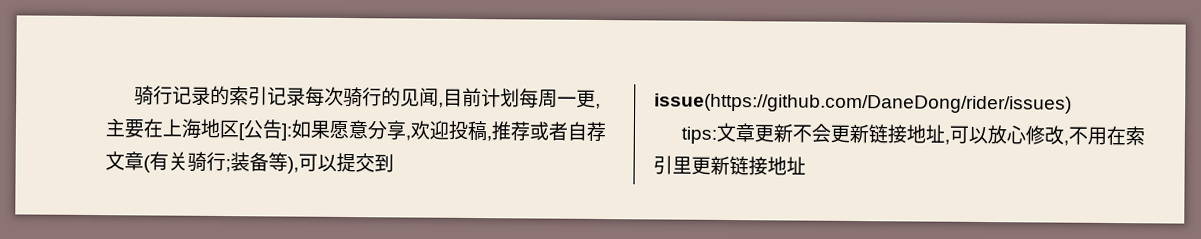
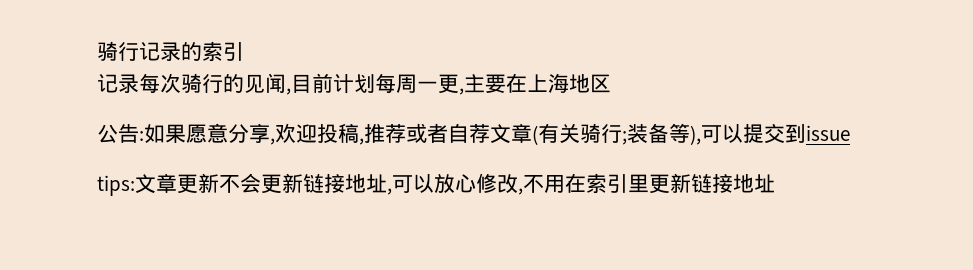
- 骑行记录的索引记录每次骑行的见闻,目前计划每周一更,主要在上海地区[公告]:如果愿意分享,欢迎投稿,推荐或者自荐文章(有关骑行;装备等),可以提交到issue(https://github.com/DaneDong/rider/issues)
+ 骑行记录的索引
+ 记录每次骑行的见闻,目前计划每周一更,主要在上海地区
+ 公告:如果愿意分享,欢迎投稿,推荐或者自荐文章(有关骑行;装备等),可以提交到issue

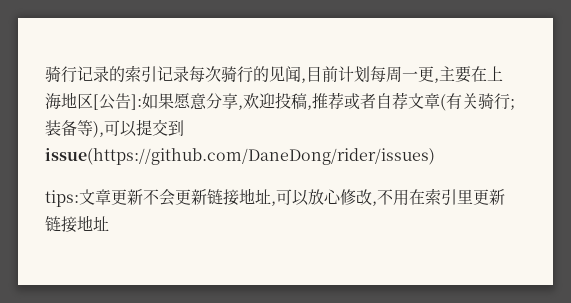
- 骑行记录的索引
- 记录每次骑行的见闻,目前计划每周一更,主要在上海地区
- 公告:如果愿意分享,欢迎投稿,推荐或者自荐文章(有关骑行;装备等),可以提交到issue
+ 骑行记录的索引记录每次骑行的见闻,目前计划每周一更,主要在上海地区[公告]:如果愿意分享,欢迎投稿,推荐或者自荐文章(有关骑行;装备等),可以提交到issue(https://github.com/DaneDong/rider/issues)

